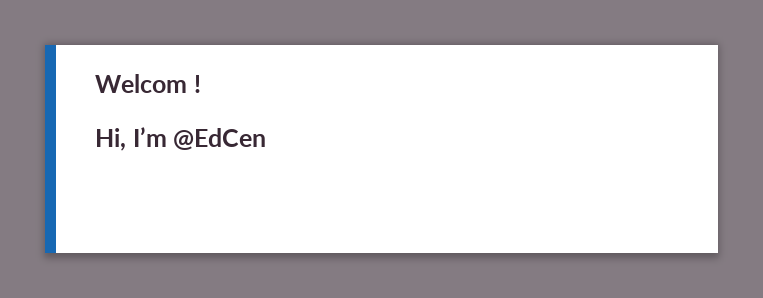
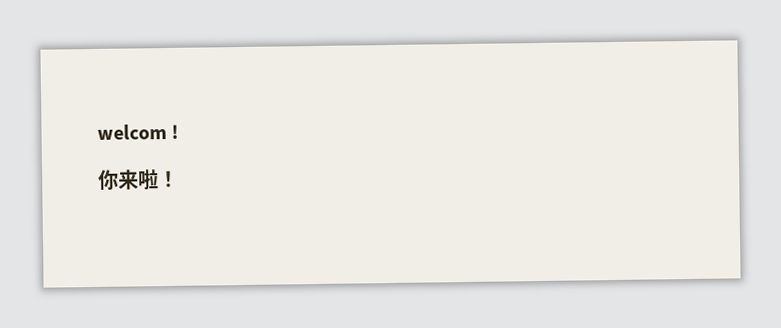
- Welcom !
+ welcom !
- Hi, I’m @EdCen
+ 你来啦！

